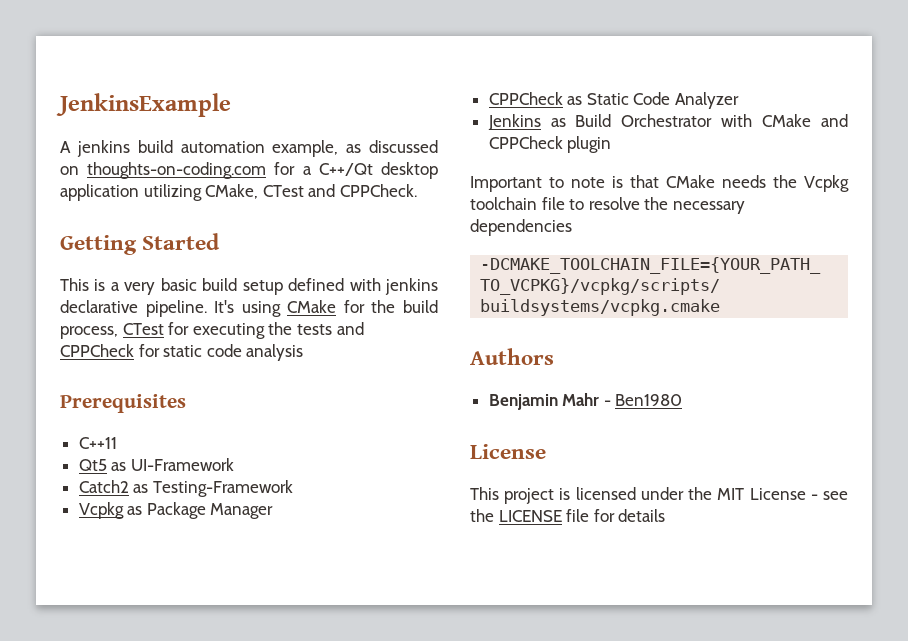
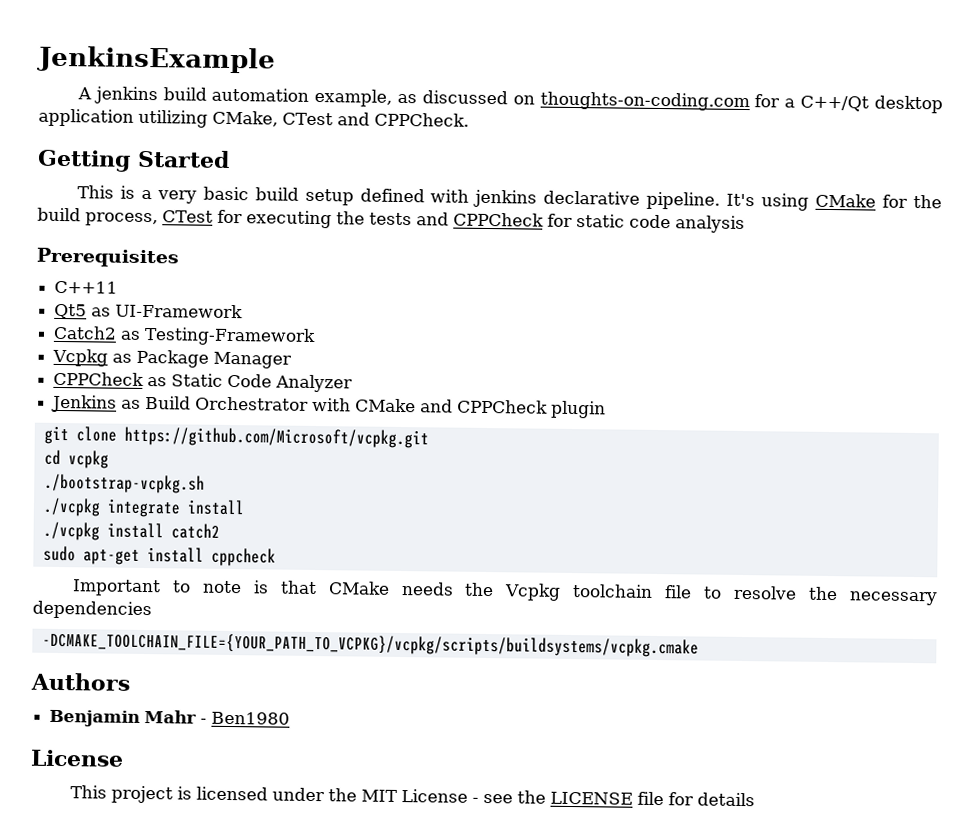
+ git clone https://github.com/Microsoft/vcpkg.git
+ cd vcpkg
+ ./bootstrap-vcpkg.sh
+ ./vcpkg integrate install
+ ./vcpkg install catch2
+ sudo apt-get install cppcheck

